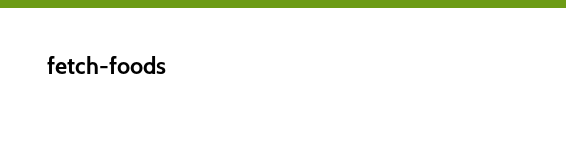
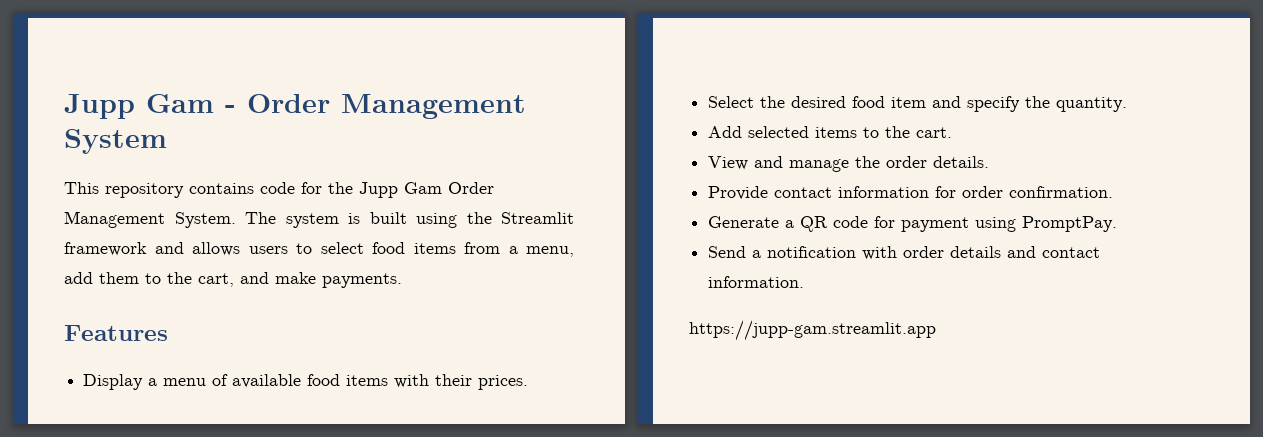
- fetch-foods
+ Jupp Gam - Order Management System
+ This repository contains code for the Jupp Gam Order Management System. The system is built using the Streamlit framework and allows users to select food items from a menu, add them to the cart, and make payments.
+ Features
+ Display a menu of available food items with their prices.
+ Select the desired food item and specify the quantity.
+ Add selected items to the cart.
+ View and manage the order details.
+ Provide contact information for order confirmation.
+ Generate a QR code for payment using PromptPay.
+ Send a notification with order details and contact information.
+ https://jupp-gam.streamlit.app

